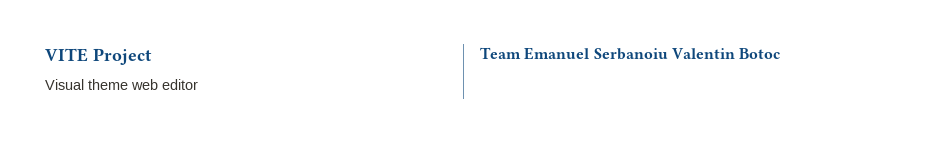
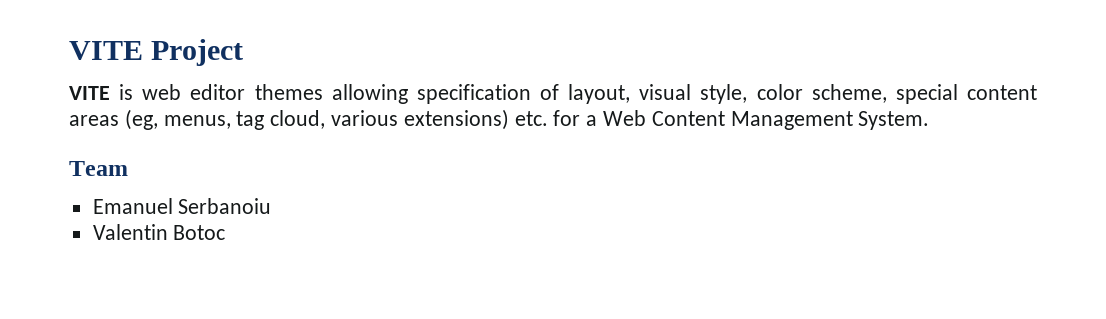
- Visual theme web editor
+ VITE is web editor themes allowing specification of layout, visual style, color scheme, special content areas (eg, menus, tag cloud, various extensions) etc. for a Web Content Management System.
- Team Emanuel Serbanoiu Valentin Botoc
+ Team
+ Emanuel Serbanoiu
+ Valentin Botoc

